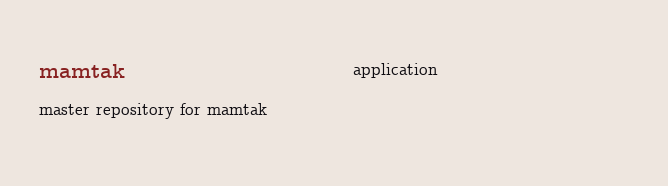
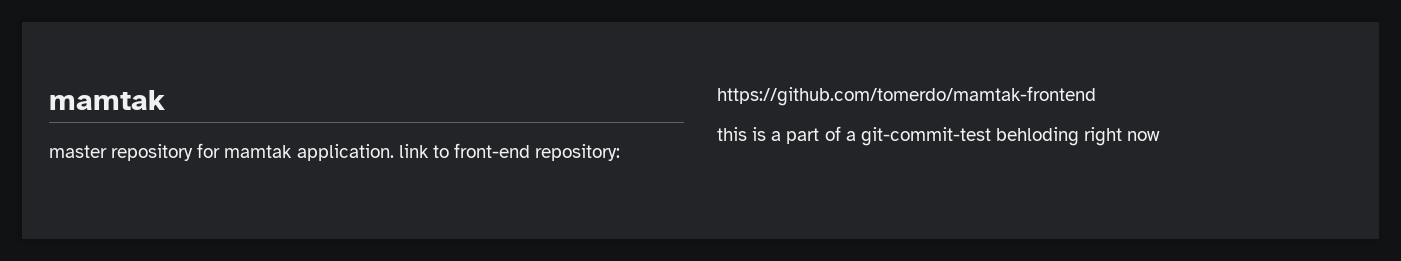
- master repository for mamtak application
+ master repository for mamtak application. link to front-end repository: https://github.com/tomerdo/mamtak-frontend
+ this is a part of a git-commit-test behloding right now

